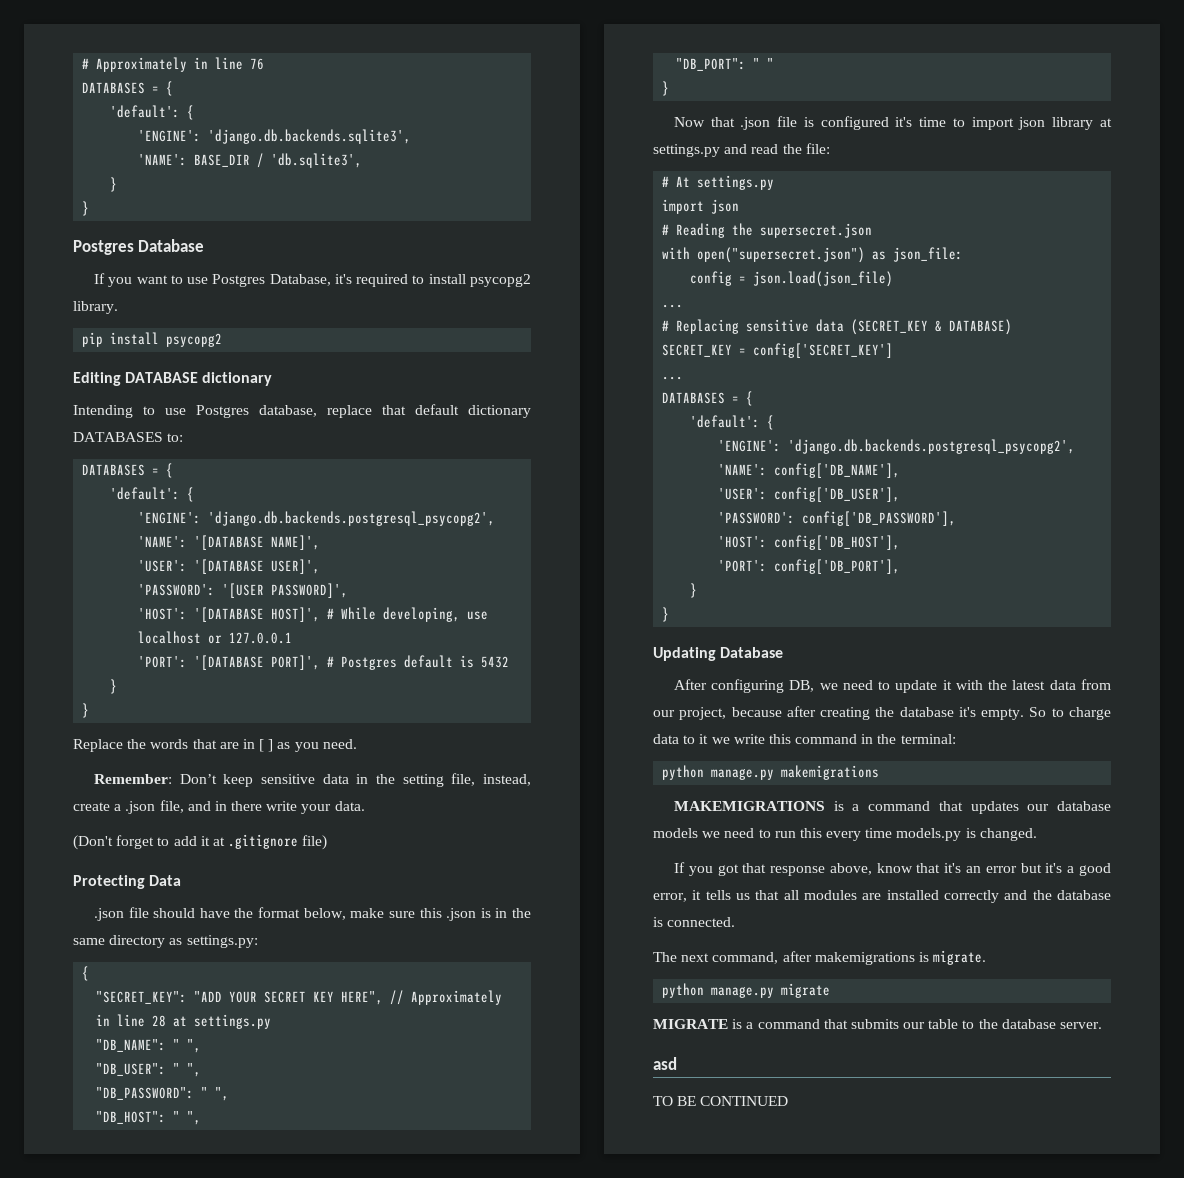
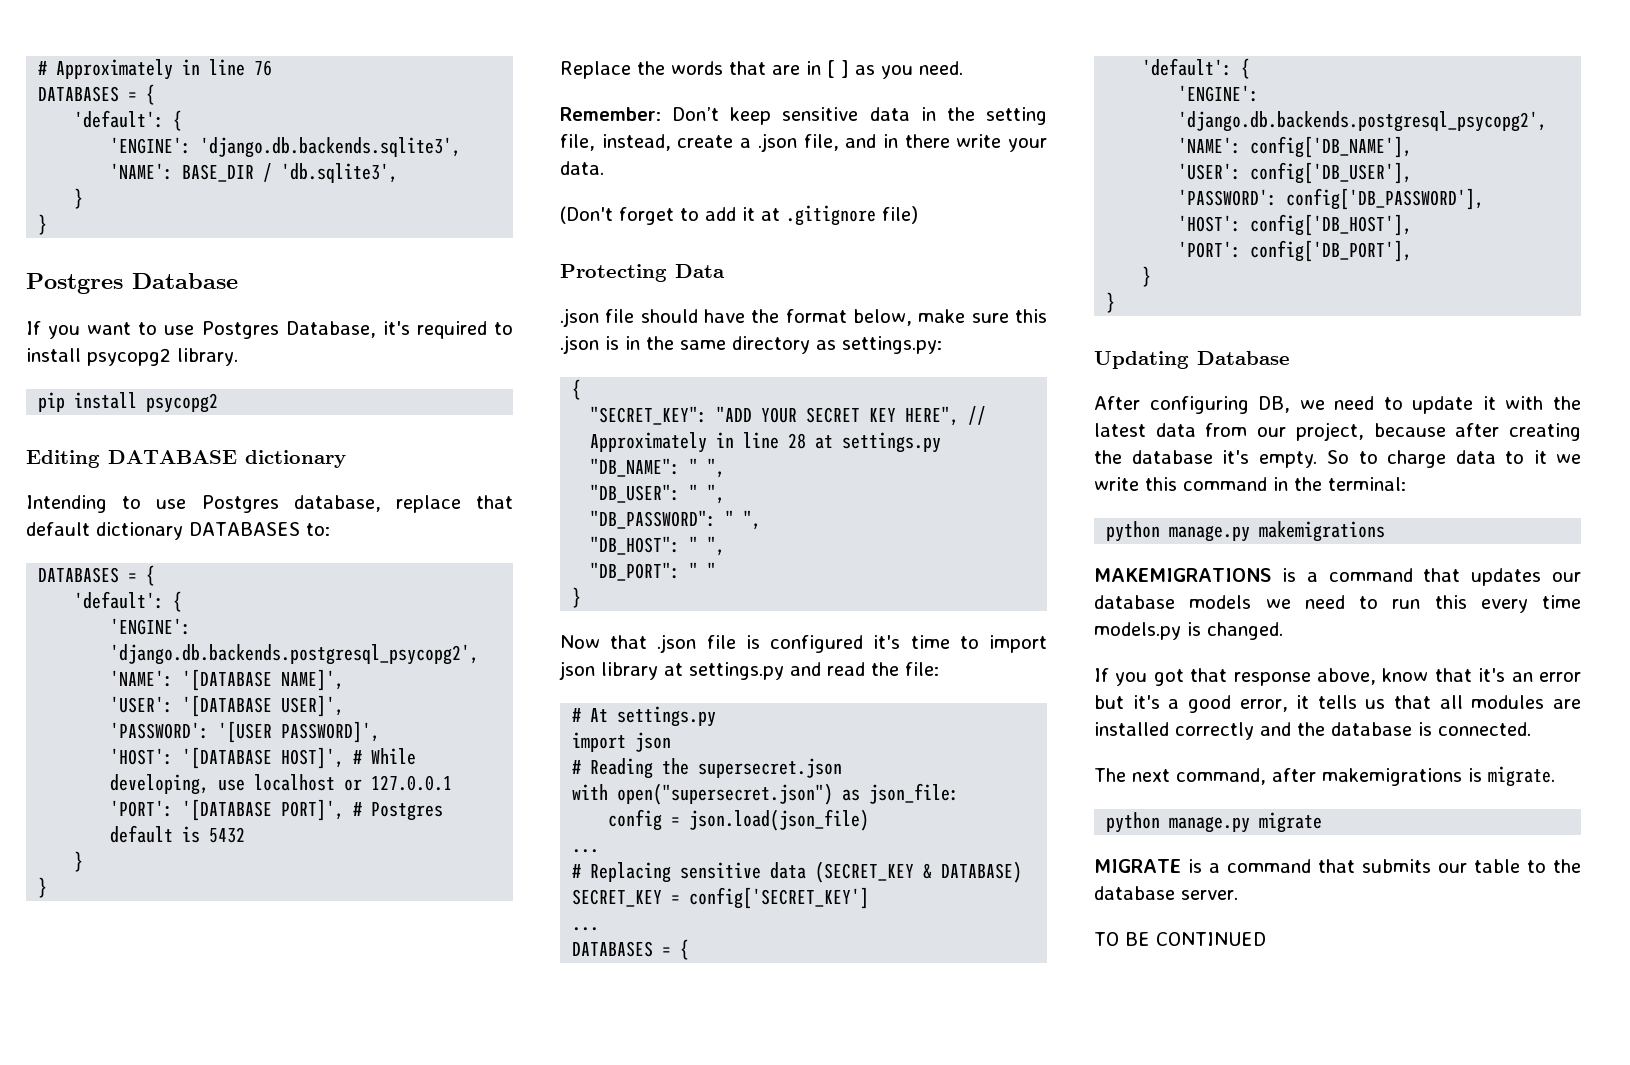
- asd

